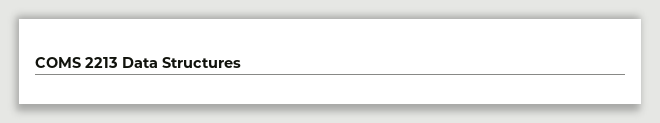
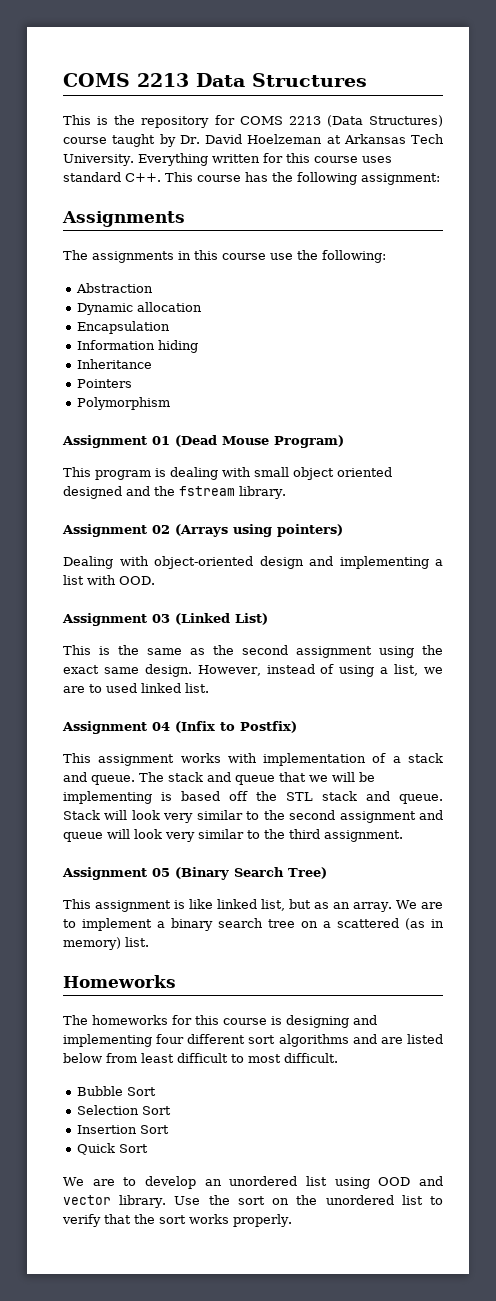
+ This is the repository for COMS 2213 (Data Structures) course taught by Dr. David Hoelzeman at Arkansas Tech University. Everything written for this course uses standard C++. This course has the following assignment:
+ Assignments
+ The assignments in this course use the following:
+ Abstraction
+ Dynamic allocation
+ Encapsulation
+ Information hiding
+ Inheritance
+ Pointers
+ Polymorphism
+ Assignment 01 (Dead Mouse Program)
+ This program is dealing with small object oriented designed and the fstream library.
+ Assignment 02 (Arrays using pointers)
+ Dealing with object-oriented design and implementing a list with OOD.
+ Assignment 03 (Linked List)
+ This is the same as the second assignment using the exact same design. However, instead of using a list, we are to used linked list.
+ Assignment 04 (Infix to Postfix)
+ This assignment works with implementation of a stack and queue. The stack and queue that we will be implementing is based off the STL stack and queue. Stack will look very similar to the second assignment and queue will look very similar to the third assignment.
+ Assignment 05 (Binary Search Tree)
+ This assignment is like linked list, but as an array. We are to implement a binary search tree on a scattered (as in memory) list.
+ Homeworks
+ The homeworks for this course is designing and implementing four different sort algorithms and are listed below from least difficult to most difficult.
+ Bubble Sort
+ Selection Sort
+ Insertion Sort
+ Quick Sort
+ We are to develop an unordered list using OOD and vector library. Use the sort on the unordered list to verify that the sort works properly.

